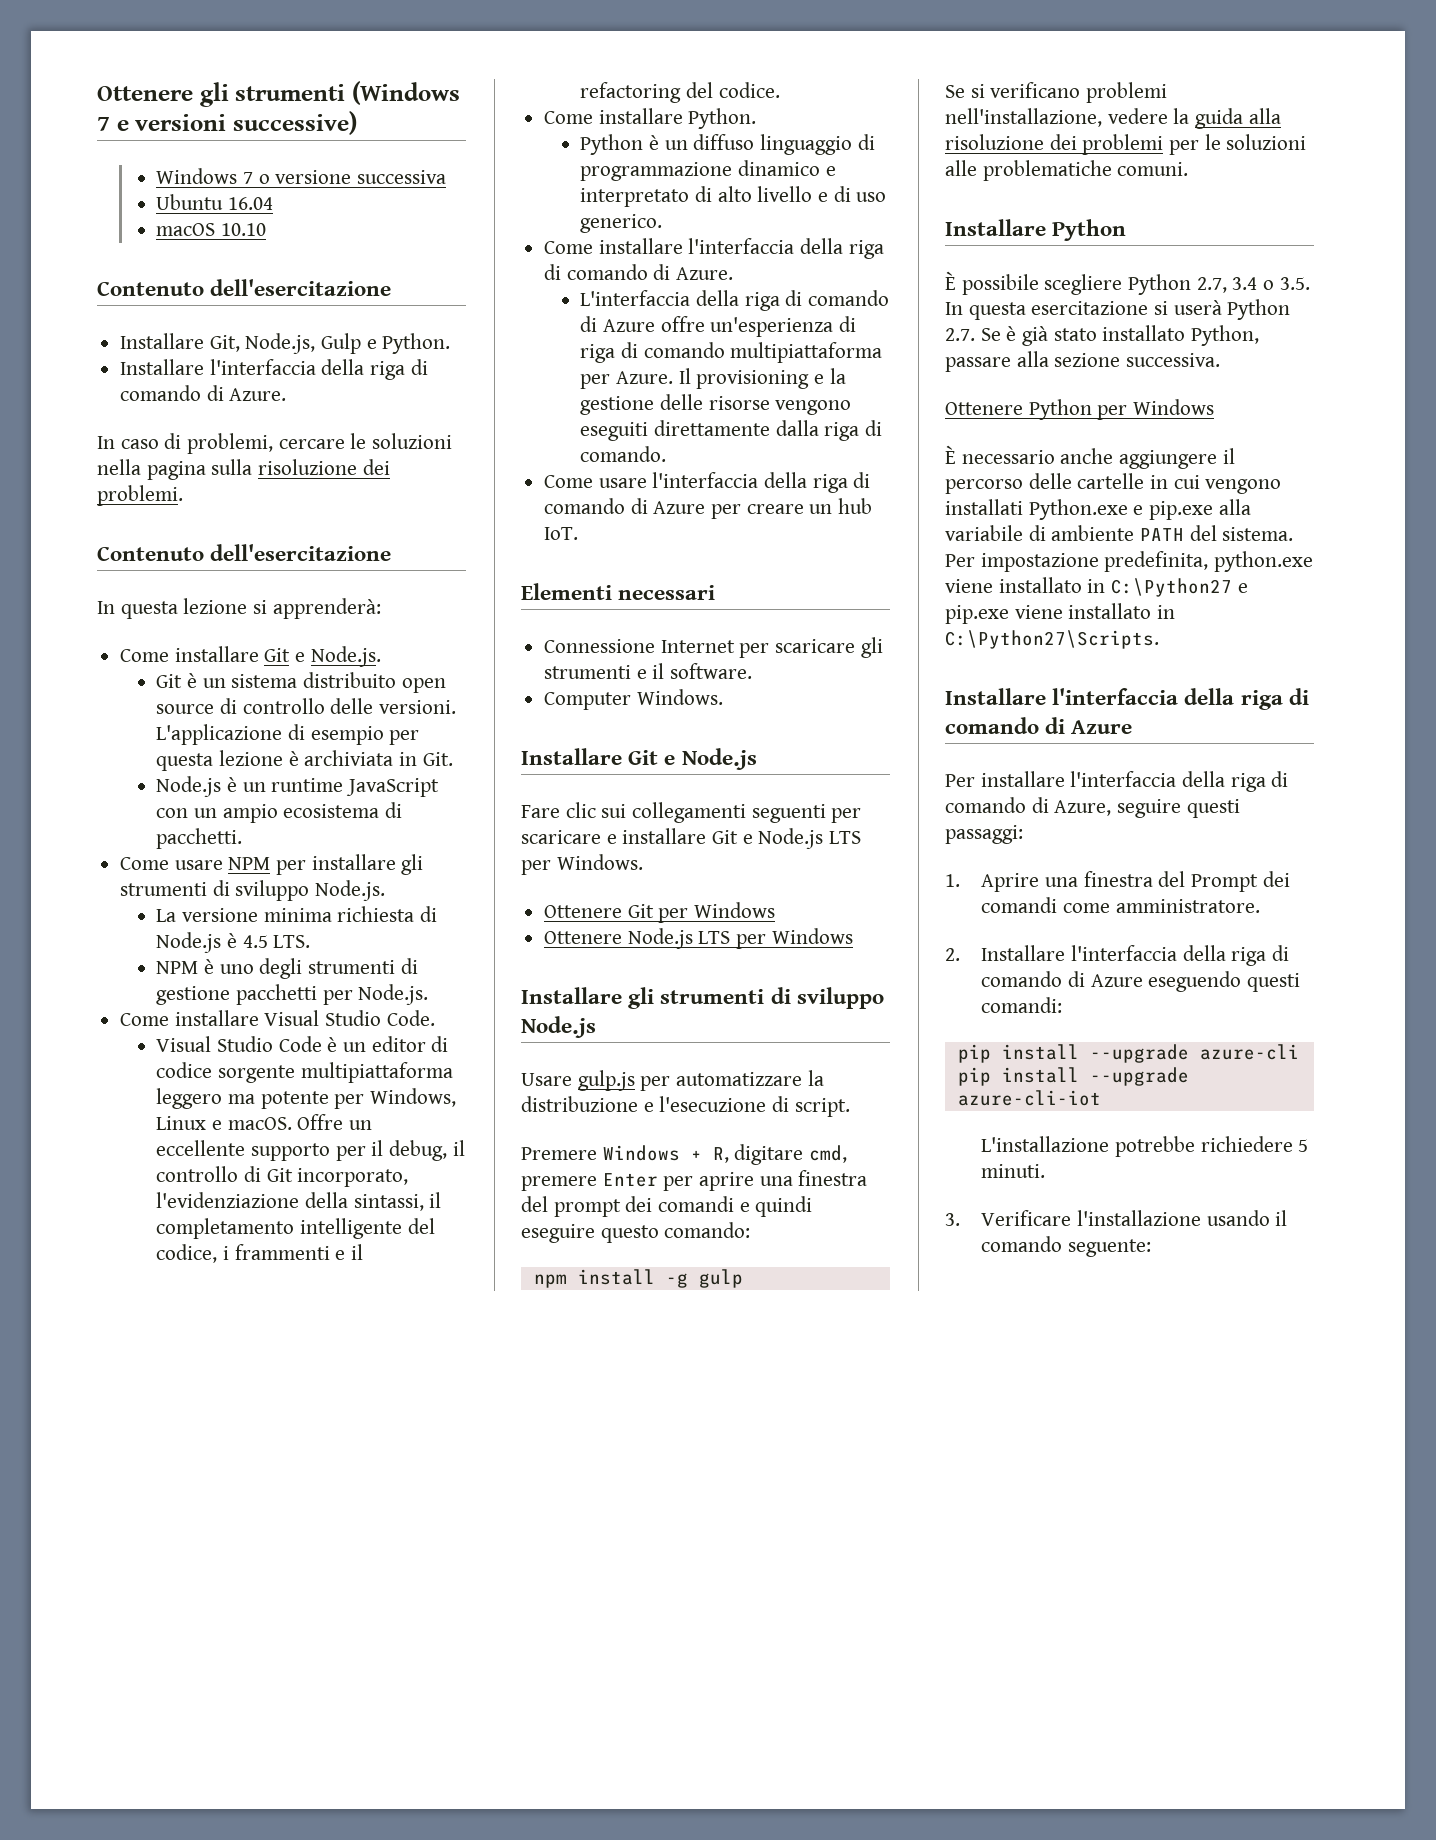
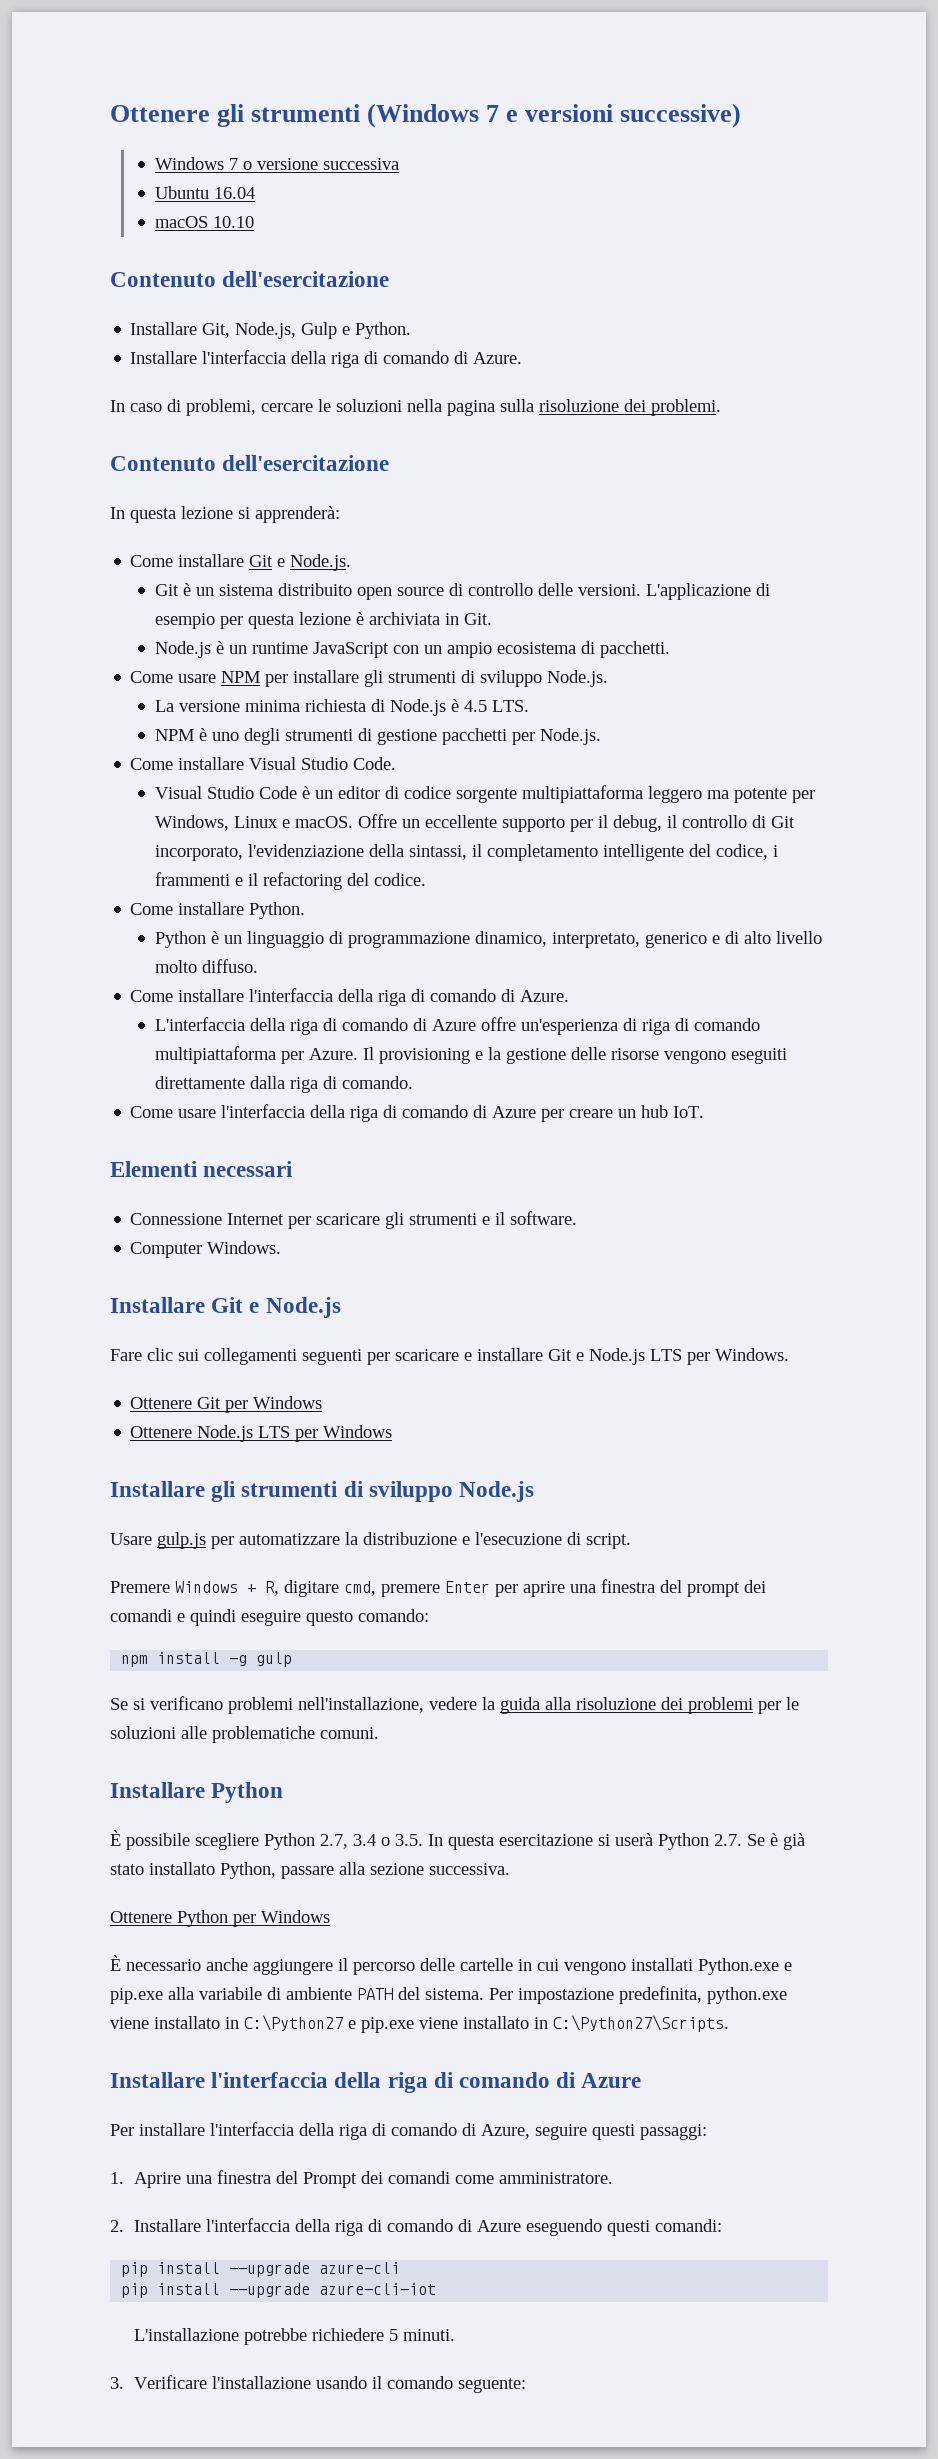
- Python è un diffuso linguaggio di programmazione dinamico e interpretato di alto livello e di uso generico.
+ Python è un linguaggio di programmazione dinamico, interpretato, generico e di alto livello molto diffuso.

